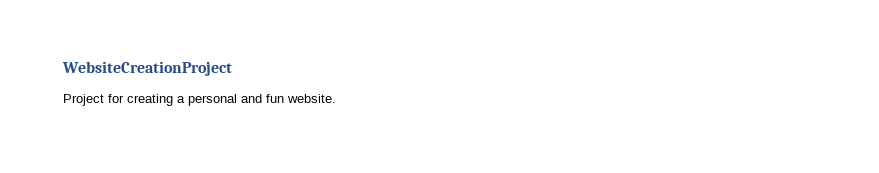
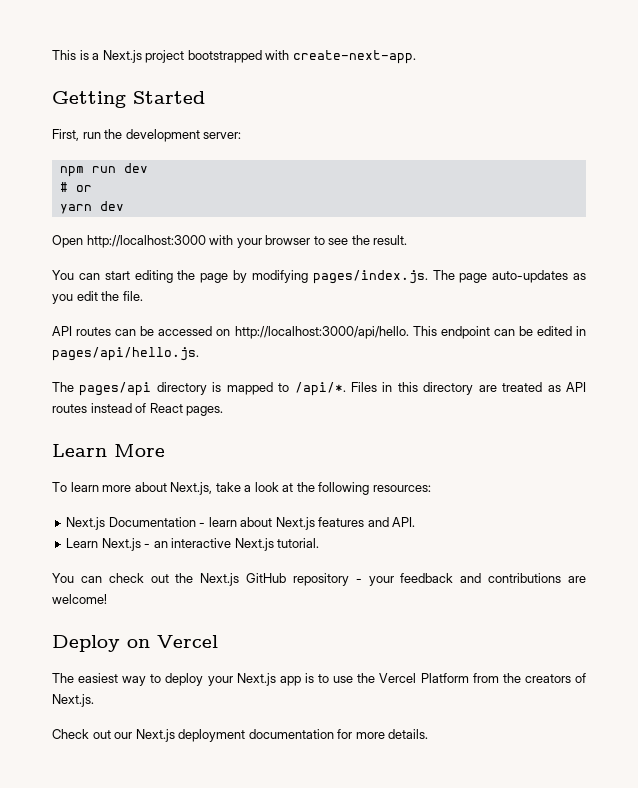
- WebsiteCreationProject
- Project for creating a personal and fun website.
+ This is a Next.js project bootstrapped with create-next-app.
+ Getting Started
+ First, run the development server:
+ npm run dev
+ # or
+ yarn dev
+ Open http://localhost:3000 with your browser to see the result.
+ You can start editing the page by modifying pages/index.js. The page auto-updates as you edit the file.
+ API routes can be accessed on http://localhost:3000/api/hello. This endpoint can be edited in pages/api/hello.js.
+ The pages/api directory is mapped to /api/*. Files in this directory are treated as API routes instead of React pages.
+ Learn More
+ To learn more about Next.js, take a look at the following resources:
+ Next.js Documentation - learn about Next.js features and API.
+ Learn Next.js - an interactive Next.js tutorial.
+ You can check out the Next.js GitHub repository - your feedback and contributions are welcome!
+ Deploy on Vercel
+ The easiest way to deploy your Next.js app is to use the Vercel Platform from the creators of Next.js.
+ Check out our Next.js deployment documentation for more details.

